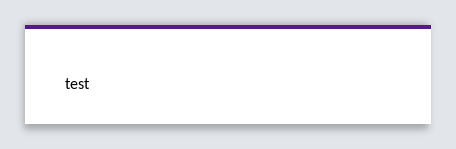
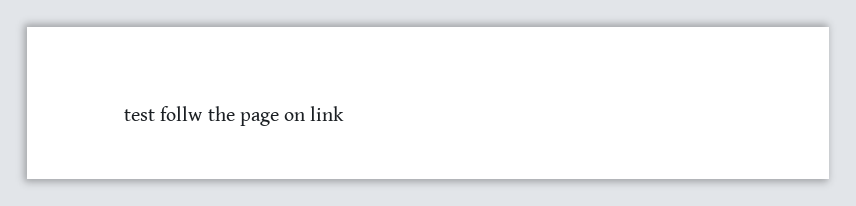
- test
+ test follw the page on link

